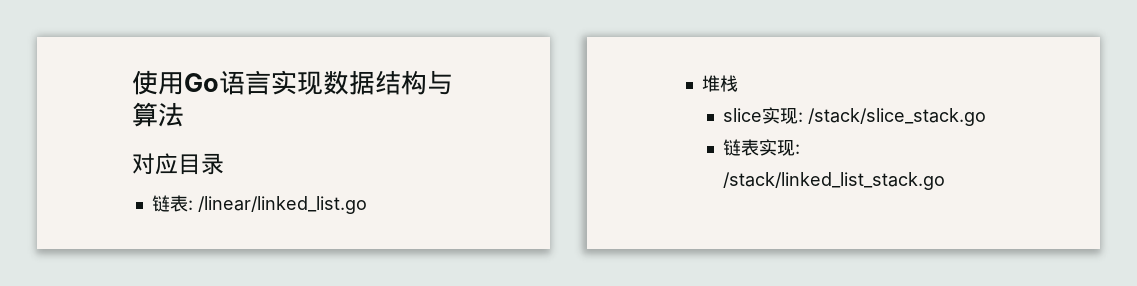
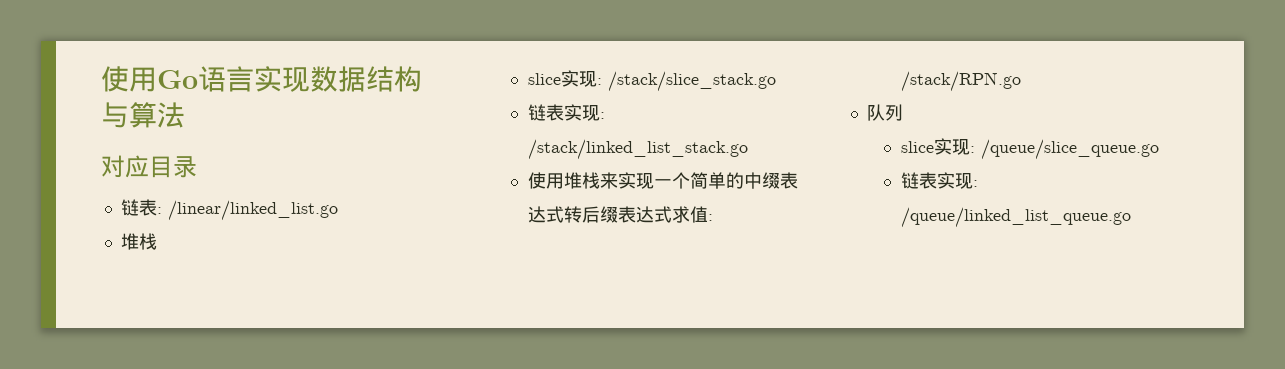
+ 使用堆栈来实现一个简单的中缀表达式转后缀表达式求值: /stack/RPN.go
+ 队列
+ slice实现: /queue/slice_queue.go
+ 链表实现: /queue/linked_list_queue.go

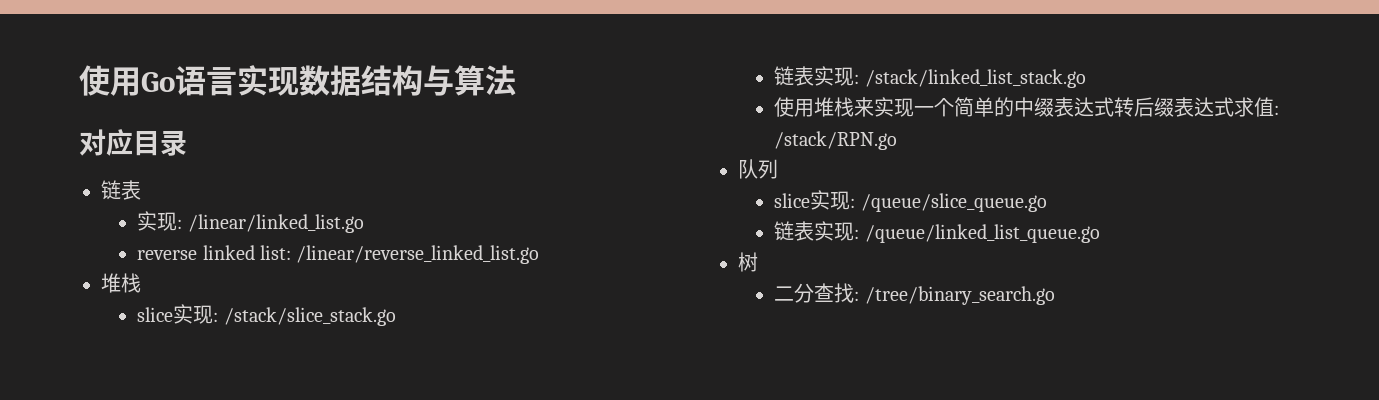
  对应目录
- 链表: /linear/linked_list.go
+ 链表
+ 实现: /linear/linked_list.go
+ reverse linked list: /linear/reverse_linked_list.go
+ 树
+ 二分查找: /tree/binary_search.go

